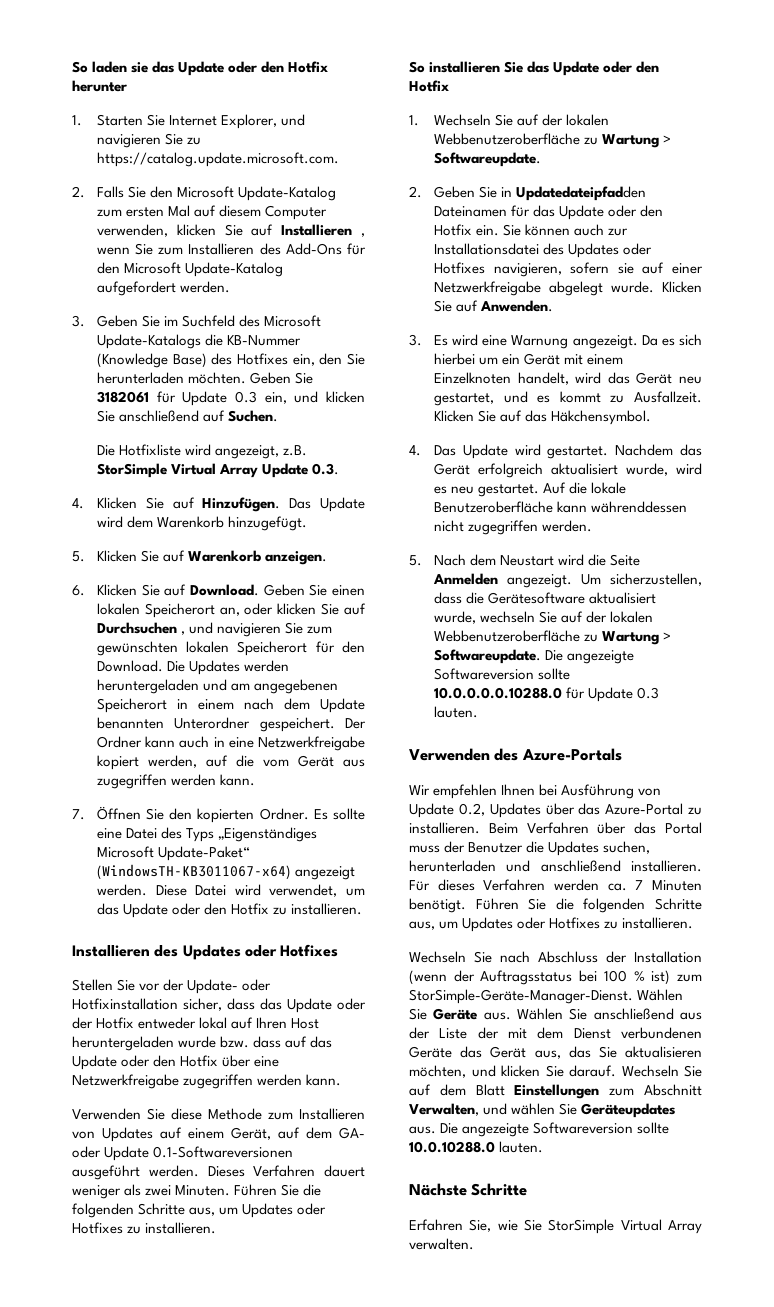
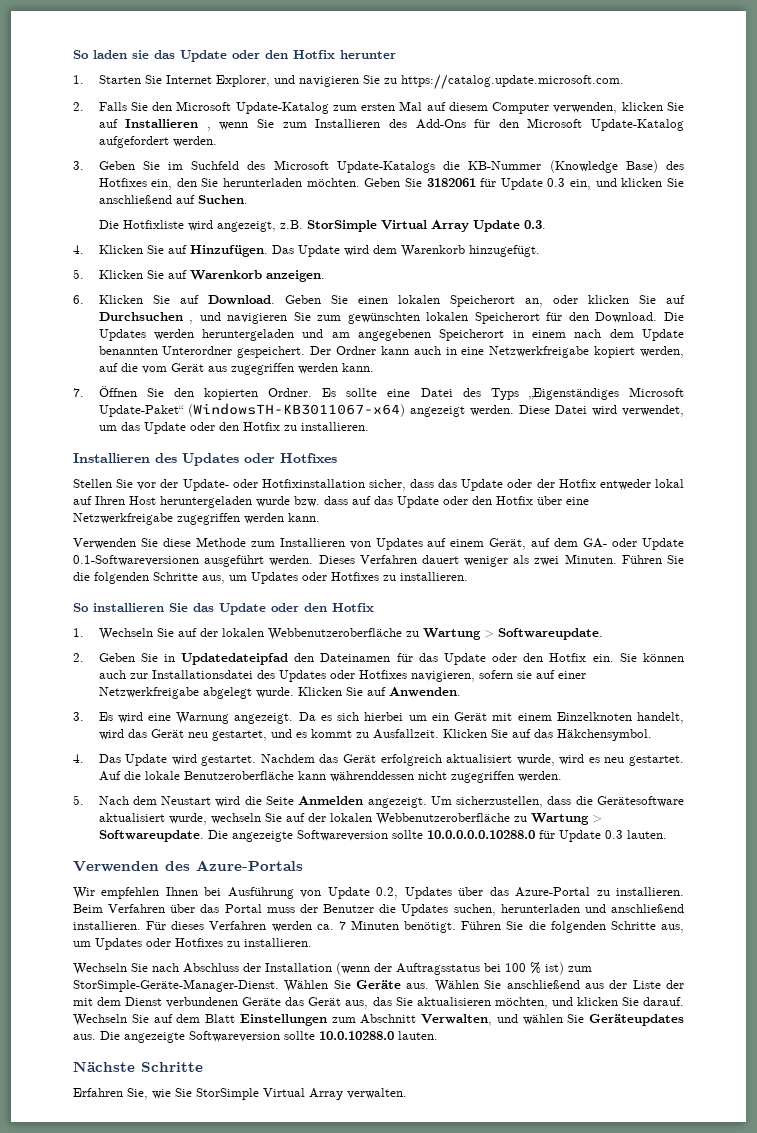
- 2. Geben Sie in Updatedateipfadden Dateinamen für das Update oder den Hotfix ein.
+ 2. Geben Sie in Updatedateipfad den Dateinamen für das Update oder den Hotfix ein.

